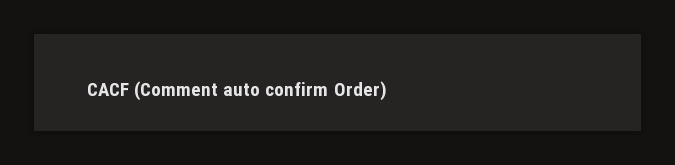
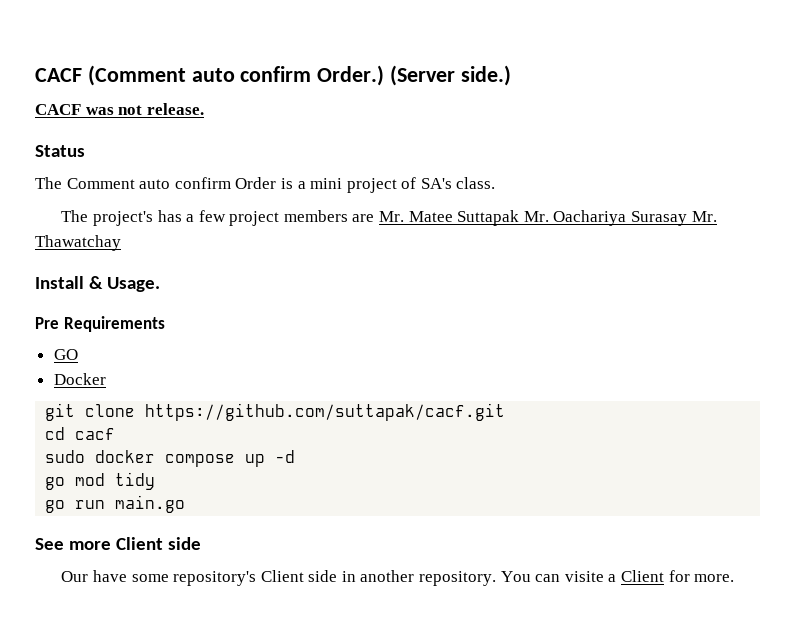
- CACF (Comment auto confirm Order)
+ CACF (Comment auto confirm Order.) (Server side.)
+ CACF was not release.
+ Status
+ The Comment auto confirm Order is a mini project of SA's class.
+ The project's has a few project members are Mr. Matee Suttapak Mr. Oachariya Surasay Mr. Thawatchay
+ Install & Usage.
+ Pre Requirements
+ GO
+ Docker
+ git clone https://github.com/suttapak/cacf.git
+ cd cacf
+ sudo docker compose up -d
+ go mod tidy
+ go run main.go
+ See more Client side
+ Our have some repository's Client side in another repository. You can visite a Client for more.

